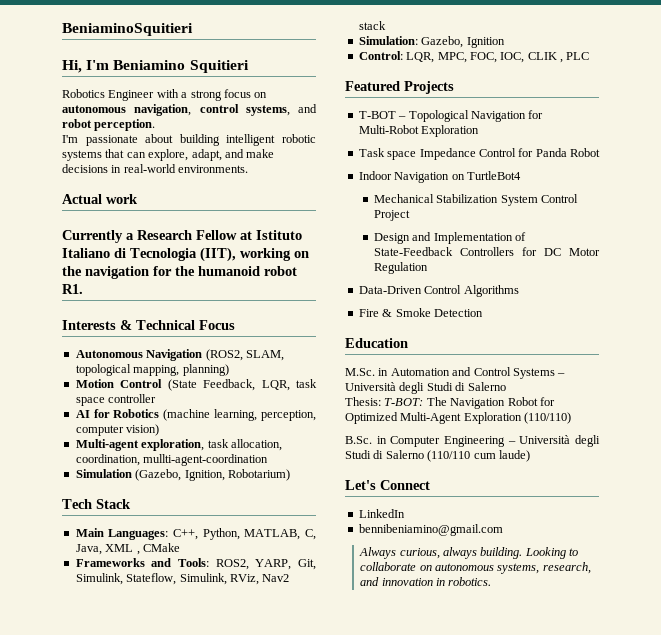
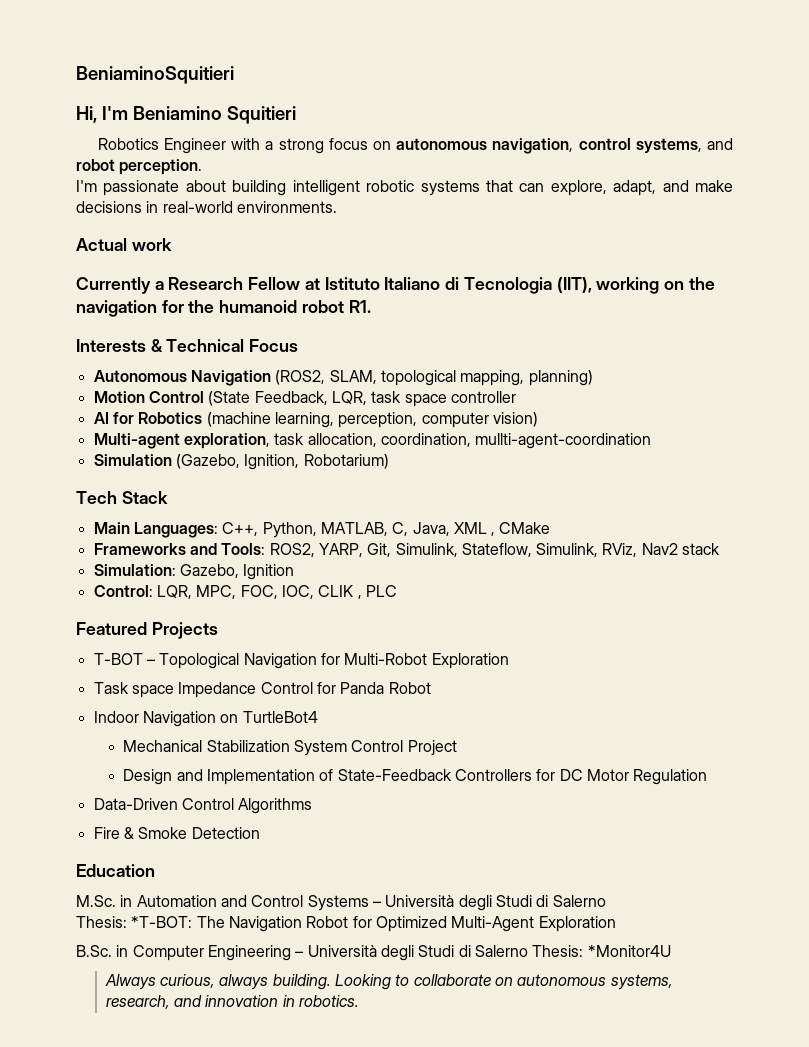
- Thesis: T-BOT: The Navigation Robot for Optimized Multi-Agent Exploration (110/110)
+ Thesis: *T-BOT: The Navigation Robot for Optimized Multi-Agent Exploration
- B.Sc. in Computer Engineering – Università degli Studi di Salerno (110/110 cum laude)
- Let's Connect
- LinkedIn
- bennibeniamino@gmail.com
+ B.Sc. in Computer Engineering – Università degli Studi di Salerno Thesis: *Monitor4U

